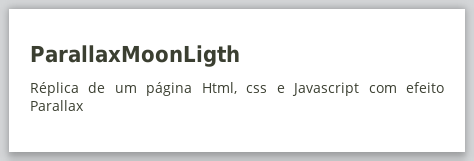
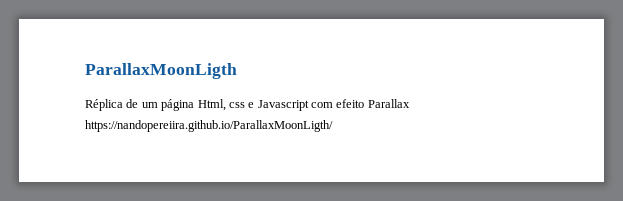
- Réplica de um página Html, css e Javascript com efeito Parallax
+ Réplica de um página Html, css e Javascript com efeito Parallax https://nandopereiira.github.io/ParallaxMoonLigth/

